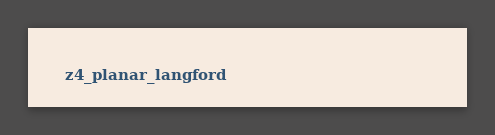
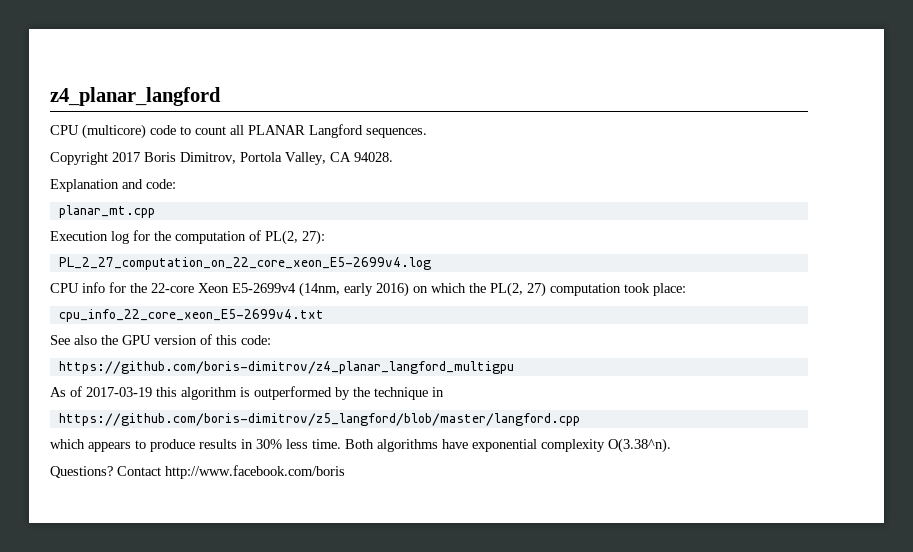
+ CPU (multicore) code to count all PLANAR Langford sequences.
+ Copyright 2017 Boris Dimitrov, Portola Valley, CA 94028.
+ Explanation and code:
+ planar_mt.cpp
+ Execution log for the computation of PL(2, 27):
+ PL_2_27_computation_on_22_core_xeon_E5-2699v4.log
+ CPU info for the 22-core Xeon E5-2699v4 (14nm, early 2016) on which the PL(2, 27) computation took place:
+ cpu_info_22_core_xeon_E5-2699v4.txt
+ See also the GPU version of this code:
+ https://github.com/boris-dimitrov/z4_planar_langford_multigpu
+ As of 2017-03-19 this algorithm is outperformed by the technique in
+ https://github.com/boris-dimitrov/z5_langford/blob/master/langford.cpp
+ which appears to produce results in 30% less time. Both algorithms have exponential complexity O(3.38^n).
+ Questions? Contact http://www.facebook.com/boris

